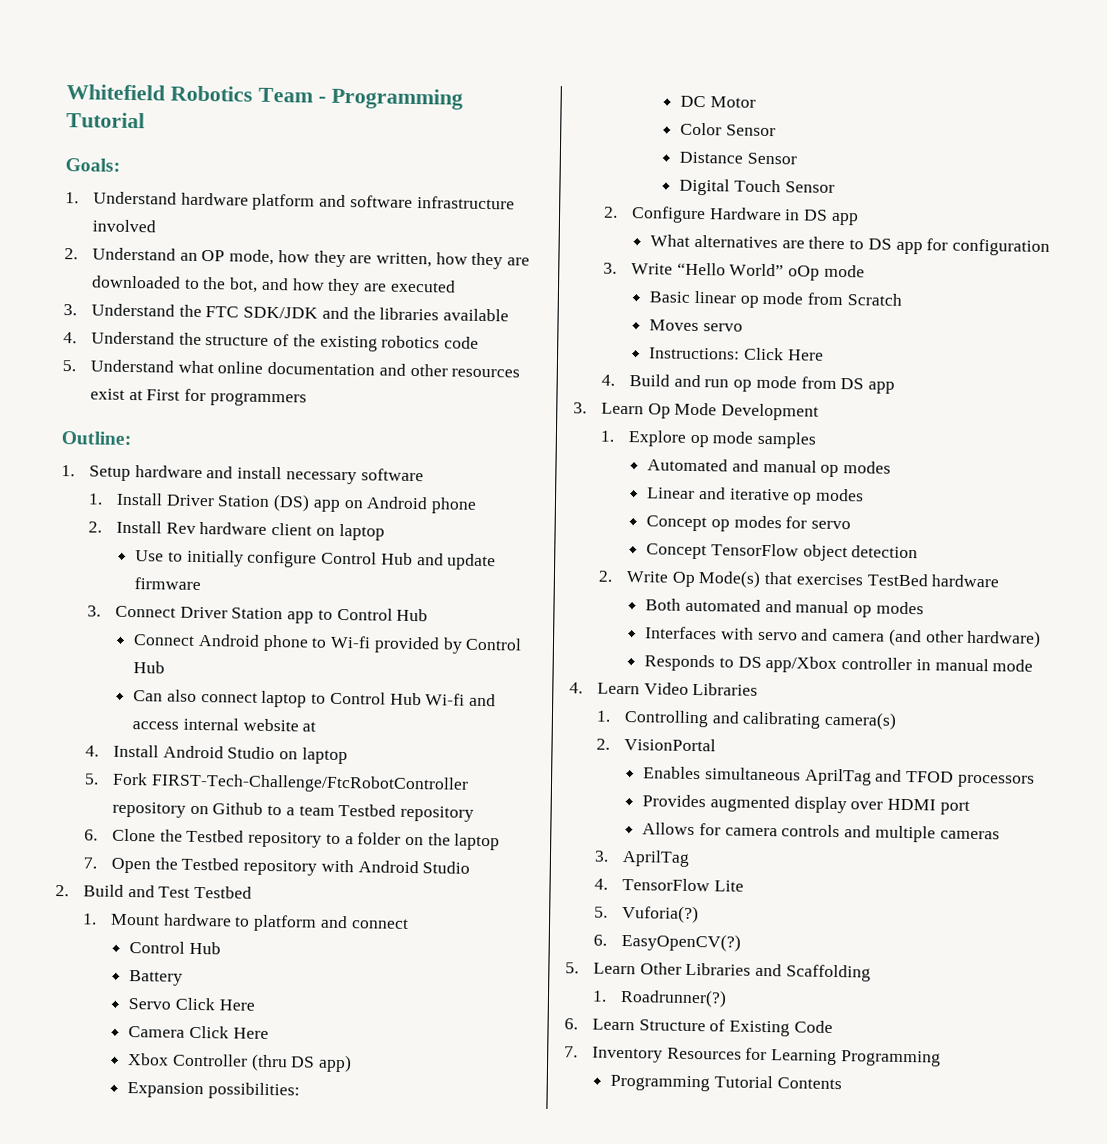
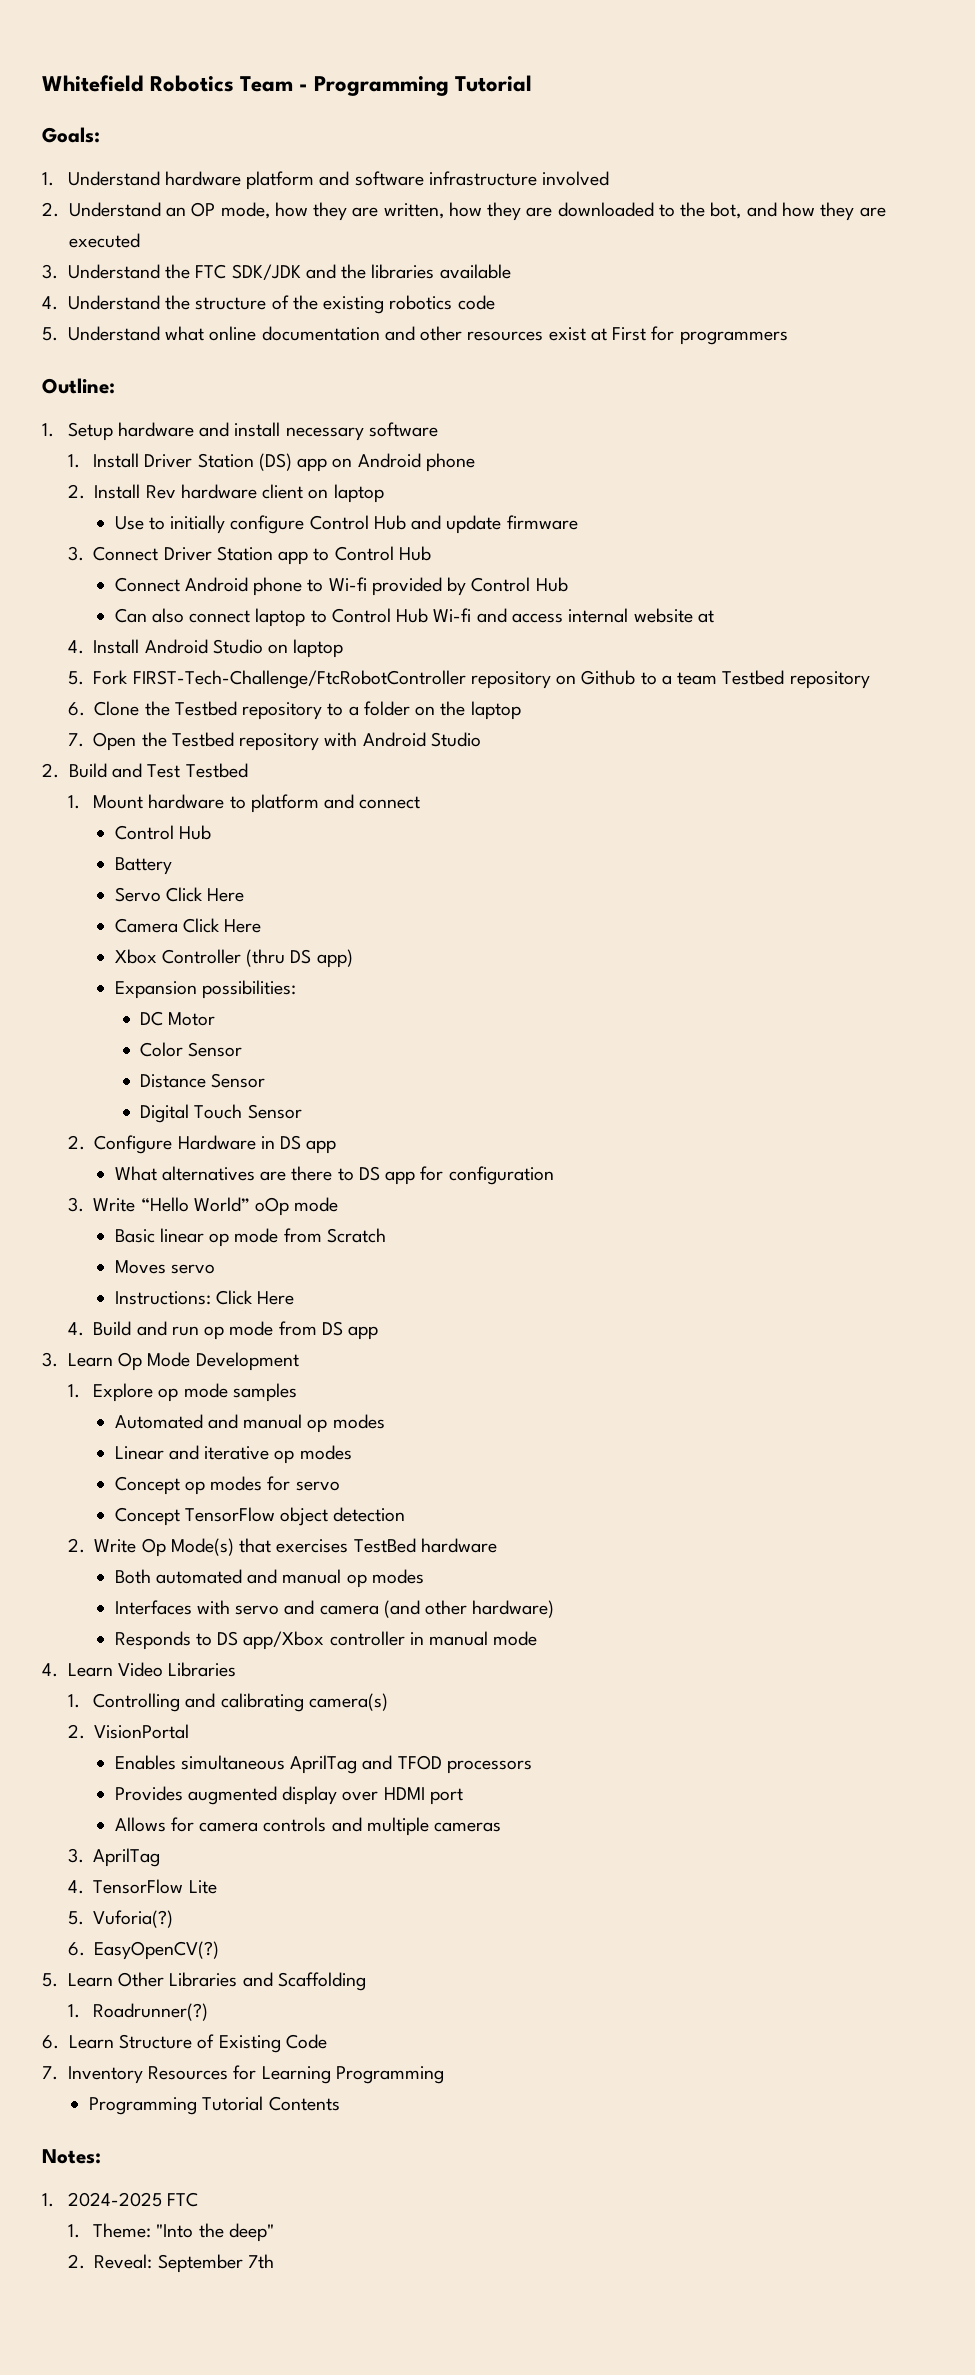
+ Notes:
+ 1. 2024-2025 FTC
+ 1. Theme: "Into the deep"
+ 2. Reveal: September 7th

